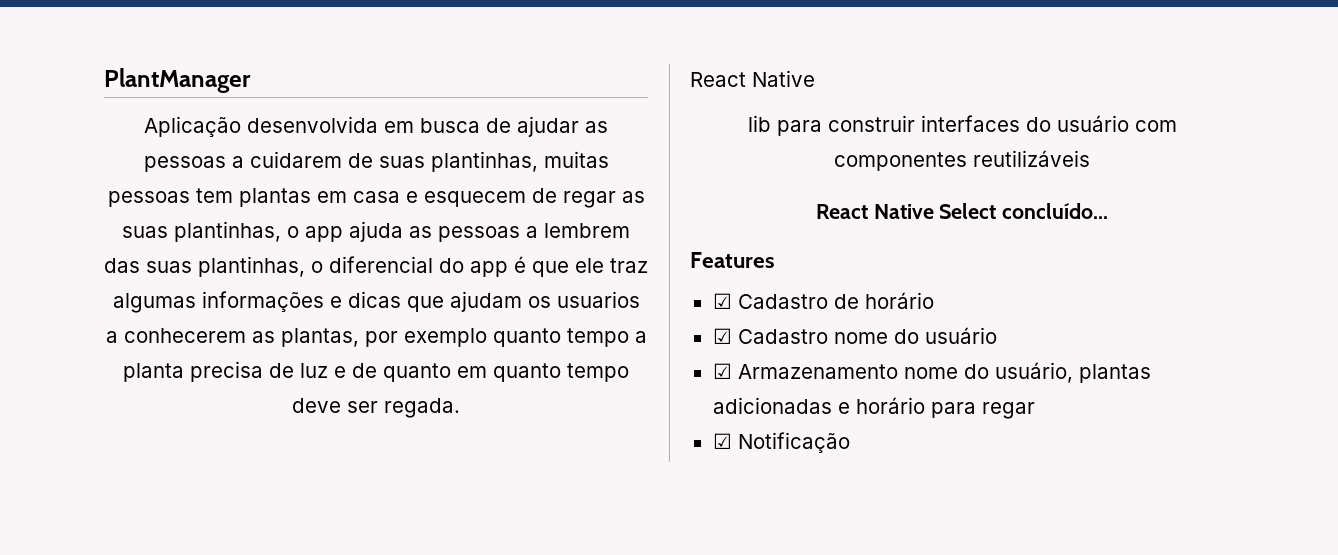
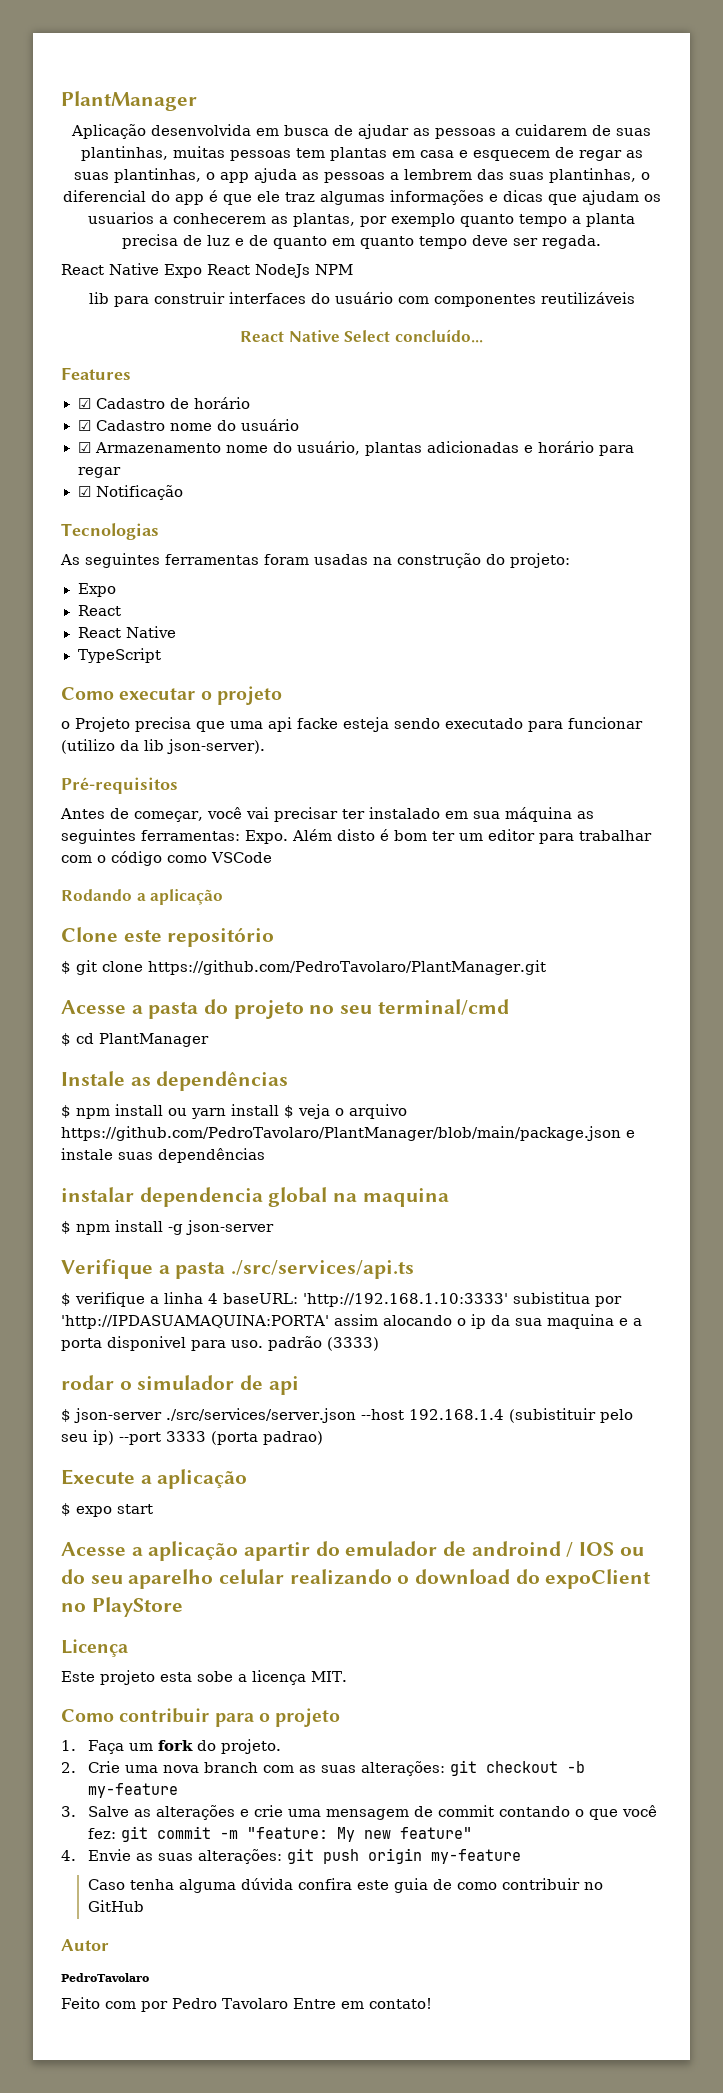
  Aplicação desenvolvida em busca de ajudar as pessoas a cuidarem de suas plantinhas, muitas pessoas tem plantas em casa e esquecem de regar as suas plantinhas, o app ajuda as pessoas a lembrem das suas plantinhas, o diferencial do app é que ele traz algumas informações e dicas que ajudam os usuarios a conhecerem as plantas, por exemplo quanto tempo a planta precisa de luz e de quanto em quanto tempo deve ser regada.
- React Native
+ React Native Expo React NodeJs NPM
+ Tecnologias
+ As seguintes ferramentas foram usadas na construção do projeto:
+ Expo
+ React
+ React Native
+ TypeScript
+ Como executar o projeto
+ o Projeto precisa que uma api facke esteja sendo executado para funcionar (utilizo da lib json-server).
+ Pré-requisitos
+ Antes de começar, você vai precisar ter instalado em sua máquina as seguintes ferramentas: Expo. Além disto é bom ter um editor para trabalhar com o código como VSCode
+ Rodando a aplicação
+ Clone este repositório
+ $ git clone https://github.com/PedroTavolaro/PlantManager.git
+ Acesse a pasta do projeto no seu terminal/cmd
+ $ cd PlantManager
+ Instale as dependências
+ $ npm install ou yarn install $ veja o arquivo https://github.com/PedroTavolaro/PlantManager/blob/main/package.json e instale suas dependências
+ instalar dependencia global na maquina
+ $ npm install -g json-server
+ Verifique a pasta ./src/services/api.ts
+ $ verifique a linha 4 baseURL: 'http://192.168.1.10:3333' subistitua por 'http://IPDASUAMAQUINA:PORTA' assim alocando o ip da sua maquina e a porta disponivel para uso. padrão (3333)
+ rodar o simulador de api
+ $ json-server ./src/services/server.json --host 192.168.1.4 (subistituir pelo seu ip) --port 3333 (porta padrao)
+ Execute a aplicação
+ $ expo start
+ Acesse a aplicação apartir do emulador de androind / IOS ou do seu aparelho celular realizando o download do expoClient no PlayStore
+ Licença
+ Este projeto esta sobe a licença MIT.
+ Como contribuir para o projeto
+ 1. Faça um fork do projeto.
+ 2. Crie uma nova branch com as suas alterações: git checkout -b my-feature
+ 3. Salve as alterações e crie uma mensagem de commit contando o que você fez: git commit -m "feature: My new feature"
+ 4. Envie as suas alterações: git push origin my-feature
+ Caso tenha alguma dúvida confira este guia de como contribuir no GitHub
+ Autor
+ PedroTavolaro
+ Feito com por Pedro Tavolaro Entre em contato!

